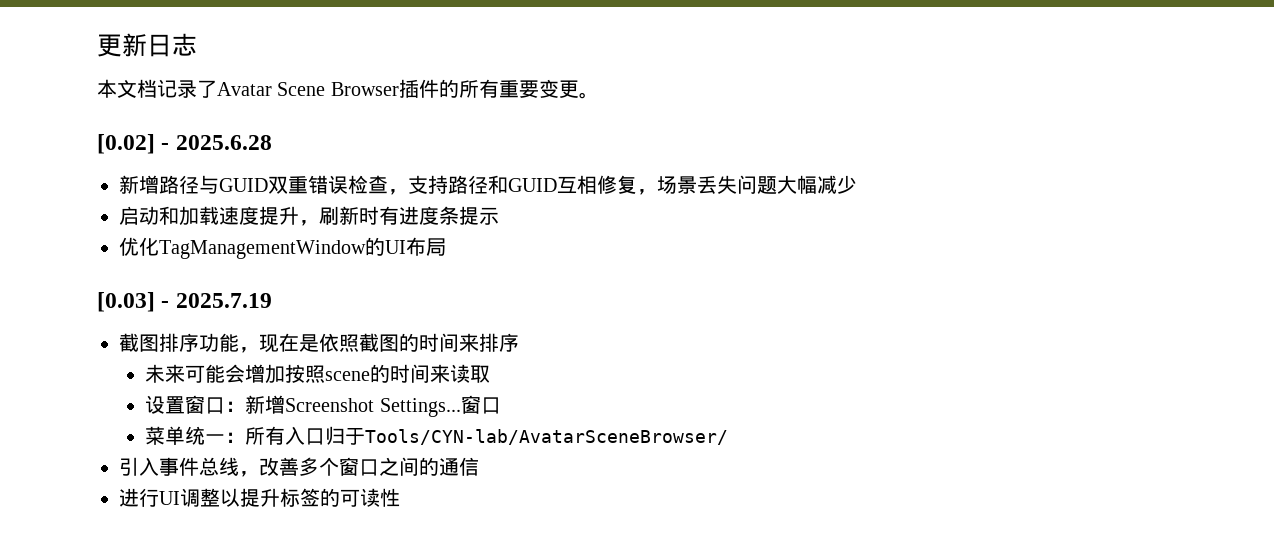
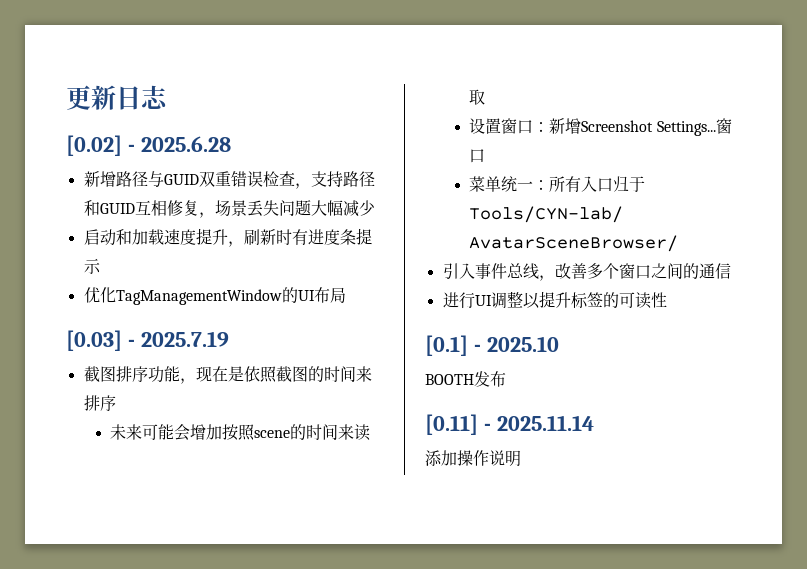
- 本文档记录了Avatar Scene Browser插件的所有重要变更。
+ [0.1] - 2025.10
+ BOOTH发布
+ [0.11] - 2025.11.14
+ 添加操作说明

